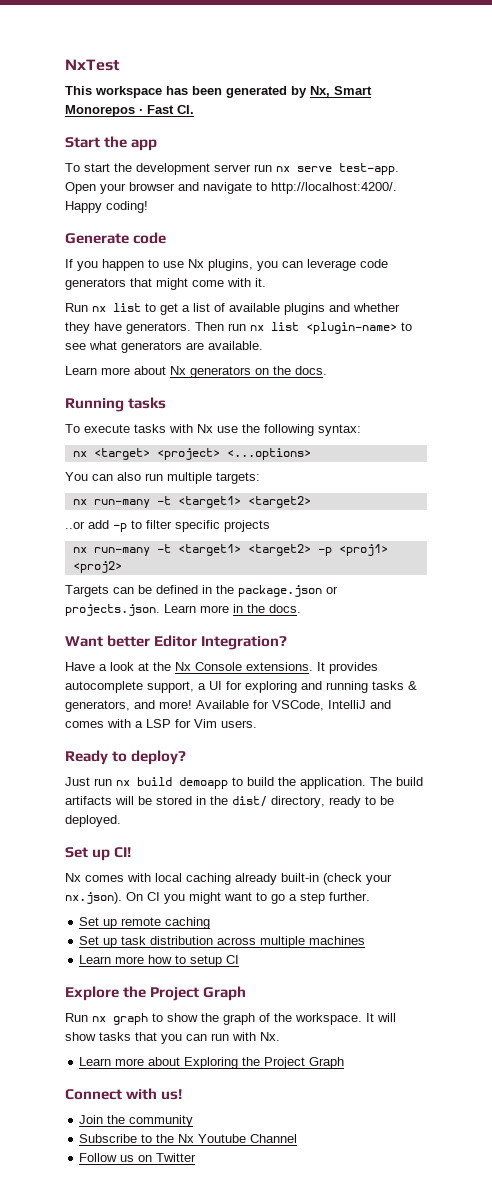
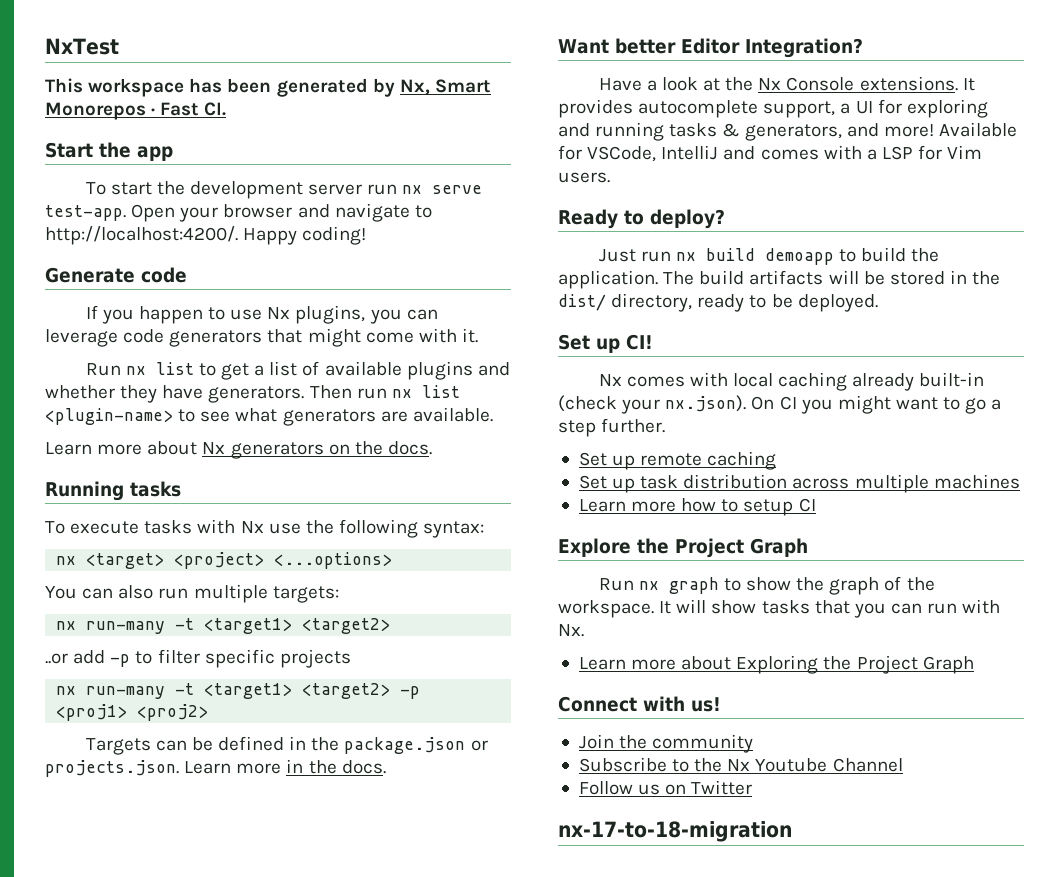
+ nx-17-to-18-migration

